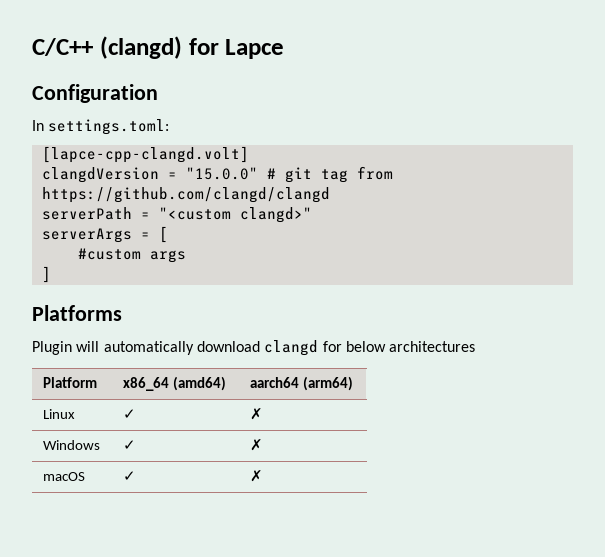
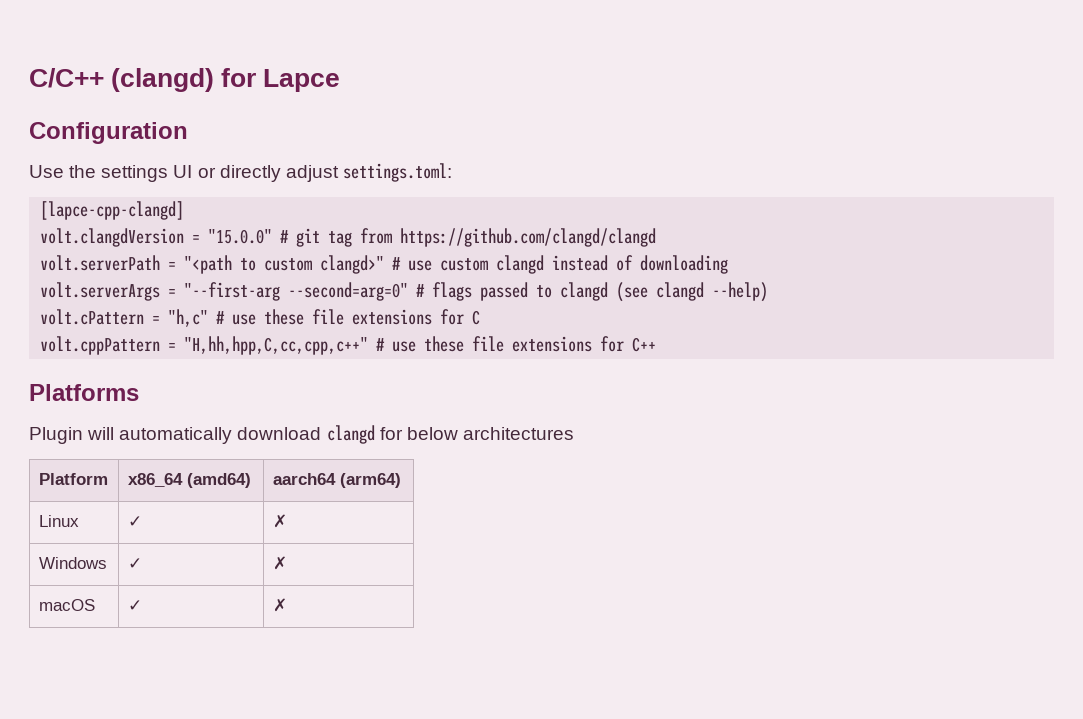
- In settings.toml:
+ Use the settings UI or directly adjust settings.toml:
- [lapce-cpp-clangd.volt]
- clangdVersion = "15.0.0" # git tag from https://github.com/clangd/clangd
+ [lapce-cpp-clangd]
+ volt.clangdVersion = "15.0.0" # git tag from https://github.com/clangd/clangd
- serverPath = "<custom clangd>"
- serverArgs = [
- #custom args
- ]
+ volt.serverPath = "<path to custom clangd>" # use custom clangd instead of downloading
+ volt.serverArgs = "--first-arg --second=arg=0" # flags passed to clangd (see clangd --help)
+ volt.cPattern = "h,c" # use these file extensions for C
+ volt.cppPattern = "H,hh,hpp,C,cc,cpp,c++" # use these file extensions for C++

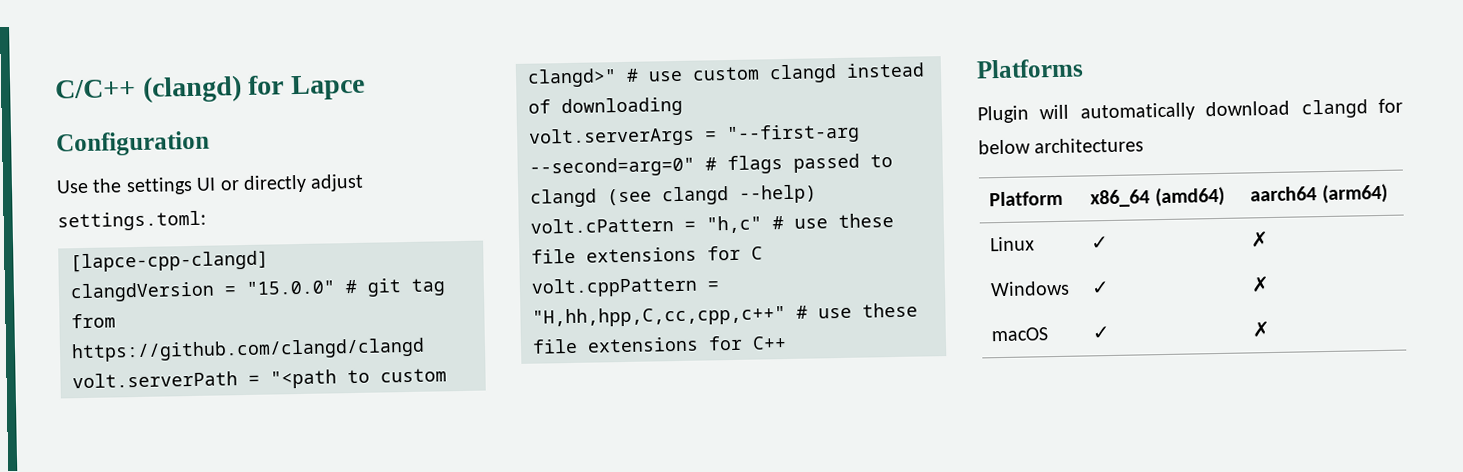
- volt.clangdVersion = "15.0.0" # git tag from https://github.com/clangd/clangd
+ clangdVersion = "15.0.0" # git tag from https://github.com/clangd/clangd

